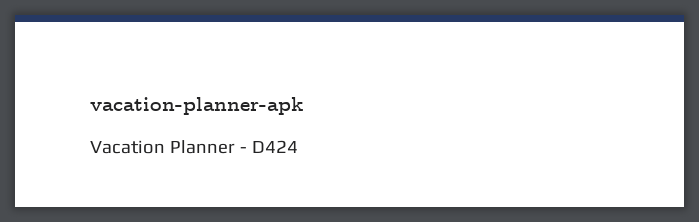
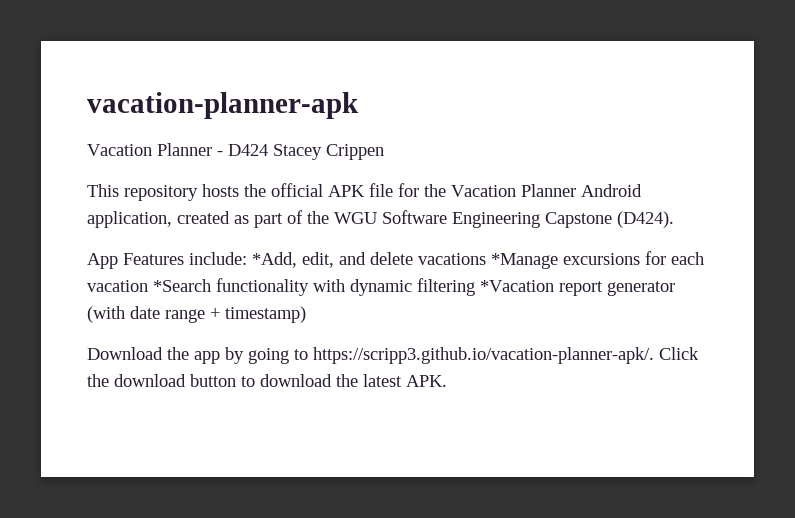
- Vacation Planner - D424
+ Vacation Planner - D424 Stacey Crippen
+ This repository hosts the official APK file for the Vacation Planner Android application, created as part of the WGU Software Engineering Capstone (D424).
+ App Features include: *Add, edit, and delete vacations *Manage excursions for each vacation *Search functionality with dynamic filtering *Vacation report generator (with date range + timestamp)
+ Download the app by going to https://scripp3.github.io/vacation-planner-apk/. Click the download button to download the latest APK.

